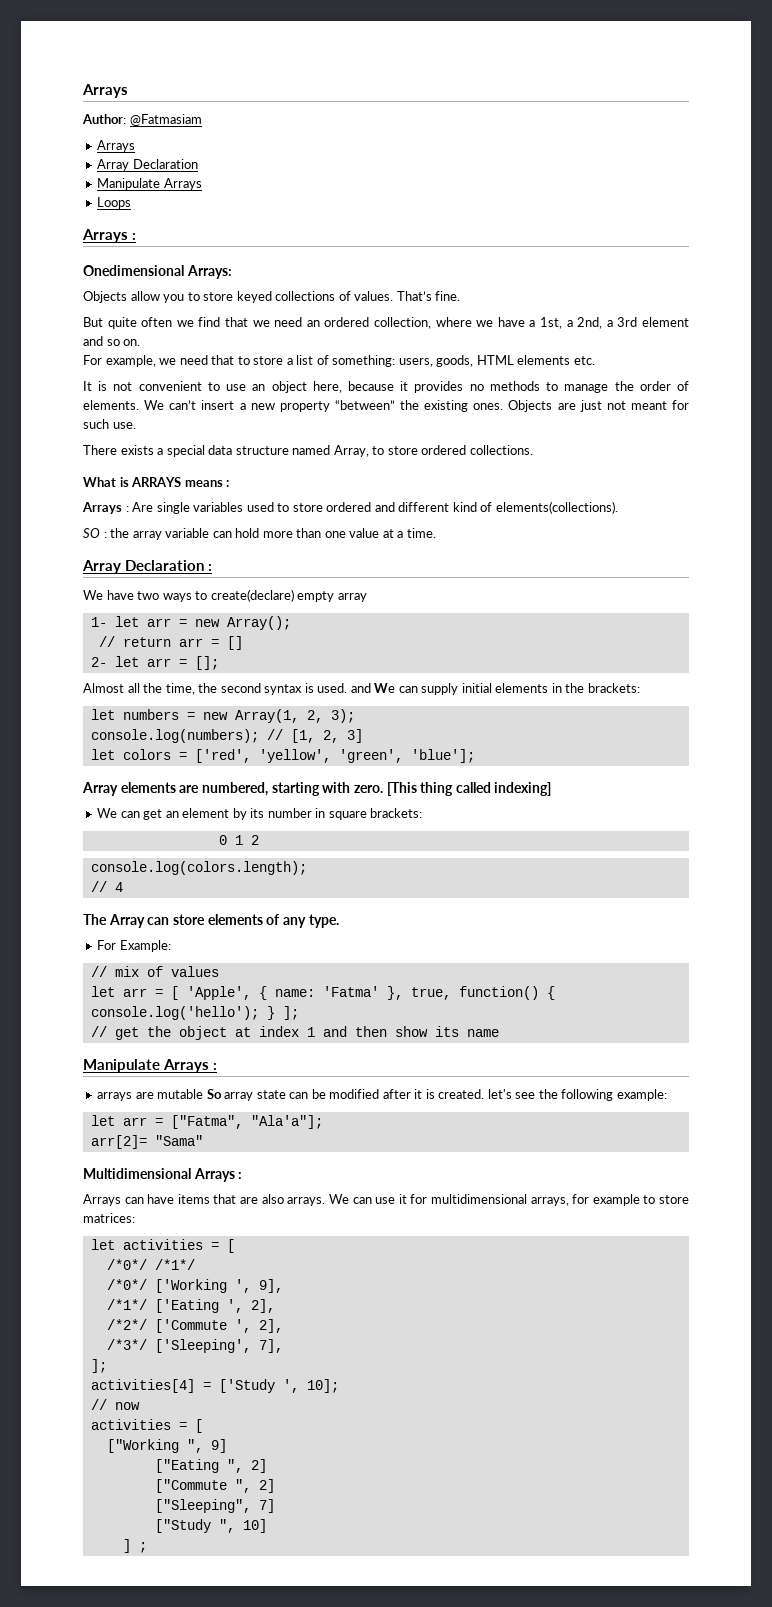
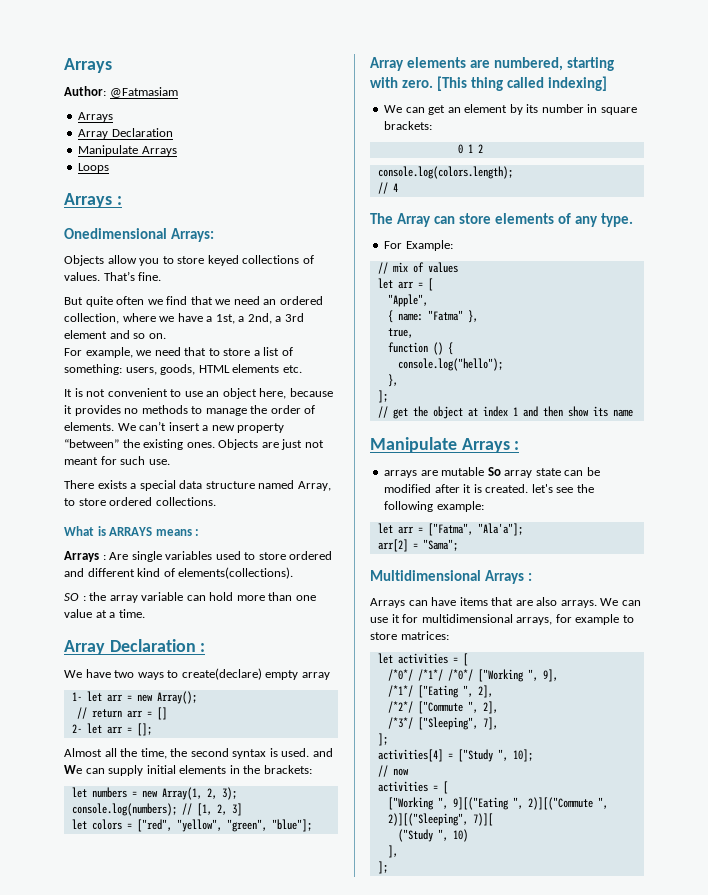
- let colors = ['red', 'yellow', 'green', 'blue'];
+ let colors = ["red", "yellow", "green", "blue"];
- let arr = [ 'Apple', { name: 'Fatma' }, true, function() { console.log('hello'); } ];
+ let arr = [
+ "Apple",
+ { name: "Fatma" },
+ true,
+ function () {
+ console.log("hello");
+ },
+ ];
- arr[2]= "Sama"
+ arr[2] = "Sama";
- /*0*/ /*1*/
- /*0*/ ['Working ', 9],
+ /*0*/ /*1*/ /*0*/ ["Working ", 9],
- /*1*/ ['Eating ', 2],
+ /*1*/ ["Eating ", 2],
- /*2*/ ['Commute ', 2],
+ /*2*/ ["Commute ", 2],
- /*3*/ ['Sleeping', 7],
+ /*3*/ ["Sleeping", 7],
- activities[4] = ['Study ', 10];
+ activities[4] = ["Study ", 10];
- ["Working ", 9]
- ["Eating ", 2]
- ["Commute ", 2]
- ["Sleeping", 7]
- ["Study ", 10]
- ] ;
+ ["Working ", 9][("Eating ", 2)][("Commute ", 2)][("Sleeping", 7)][
+ ("Study ", 10)
+ ],
+ ];

